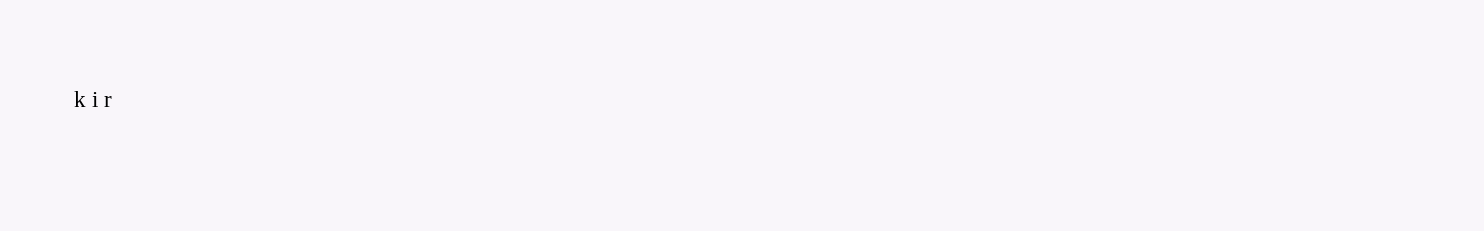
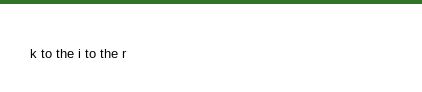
- k i r
+ k to the i to the r

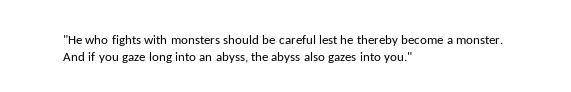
- k to the i to the r
+ "He who fights with monsters should be careful lest he thereby become a monster. And if you gaze long into an abyss, the abyss also gazes into you."

